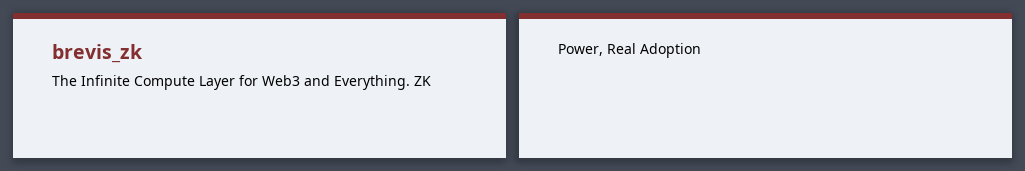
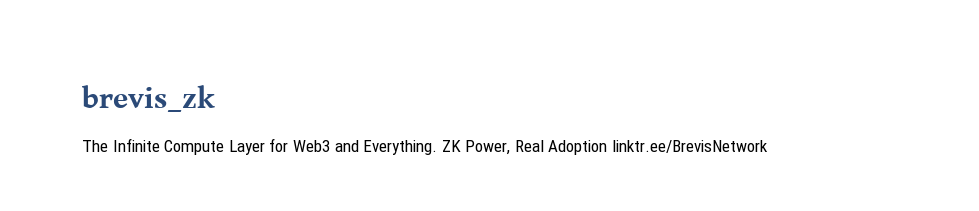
- ZK Power, Real Adoption
+ ZK Power, Real Adoption linktr.ee/BrevisNetwork

